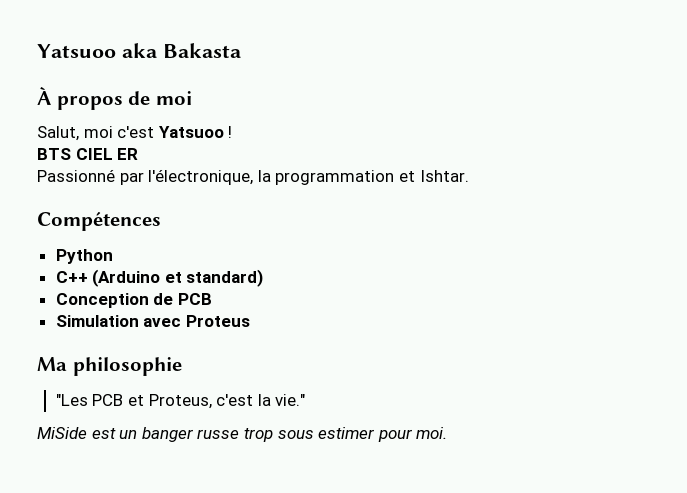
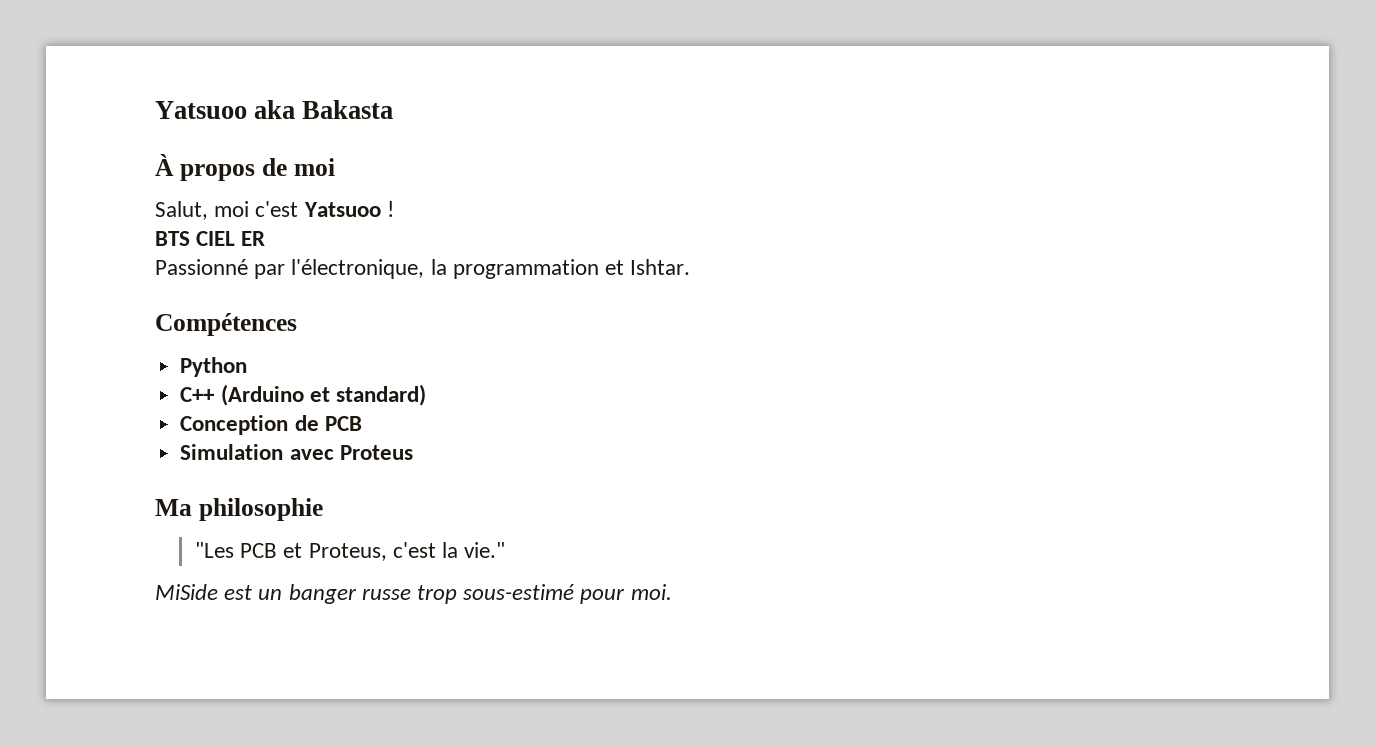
- MiSide est un banger russe trop sous estimer pour moi.
+ MiSide est un banger russe trop sous-estimé pour moi.

